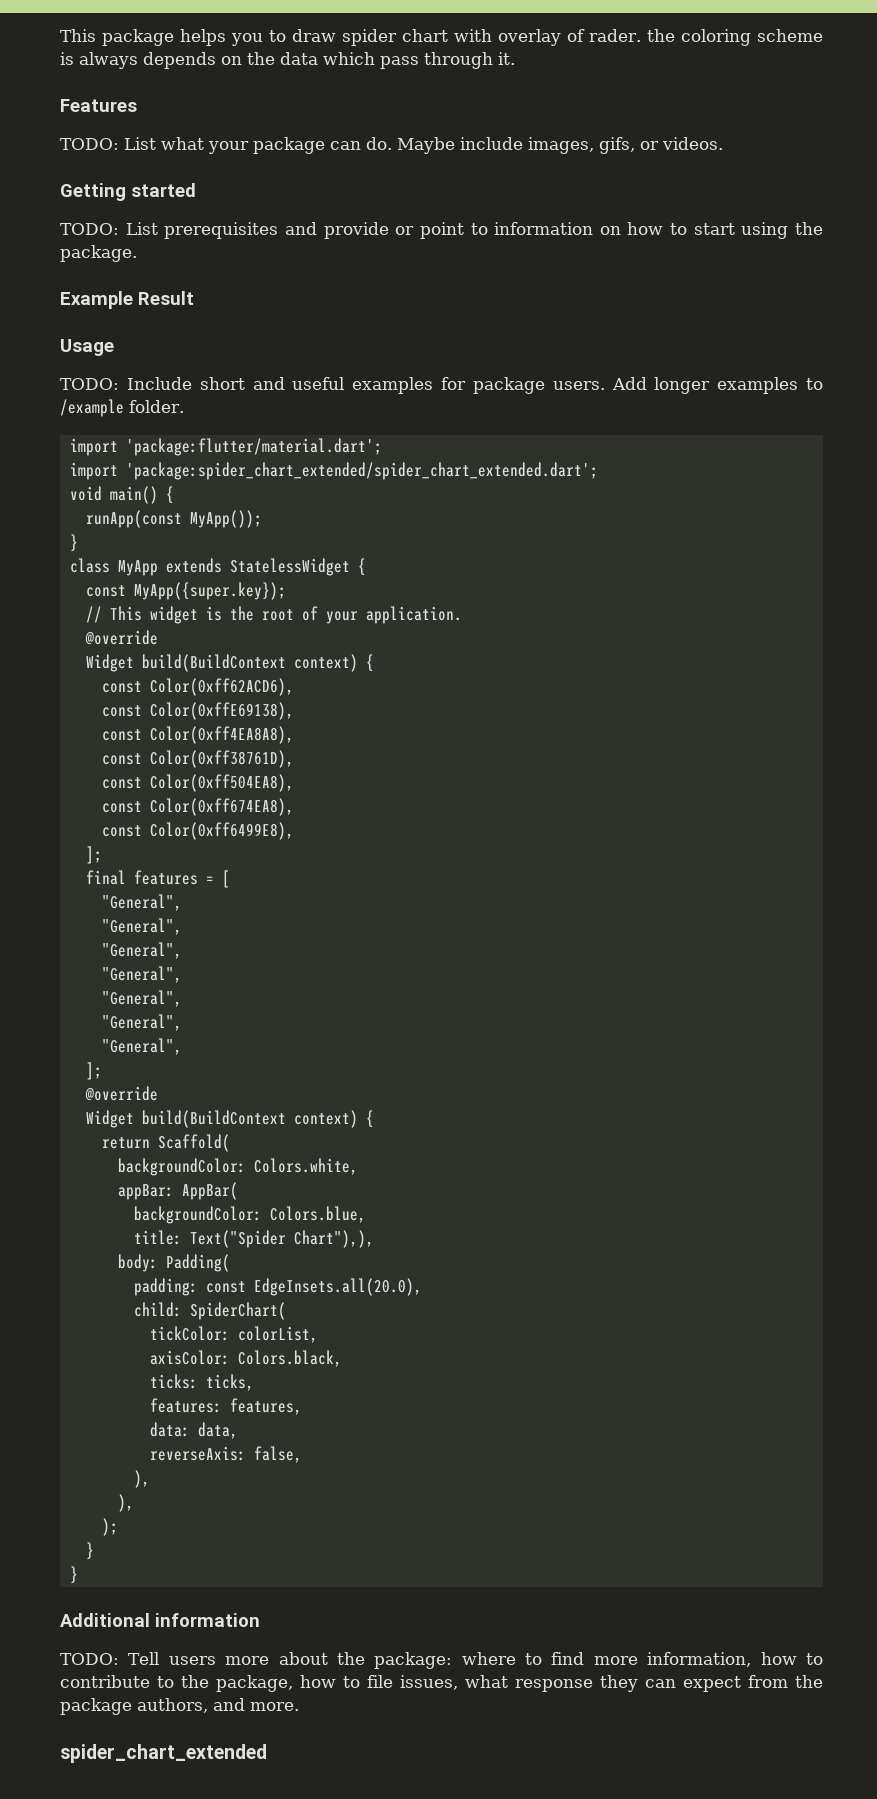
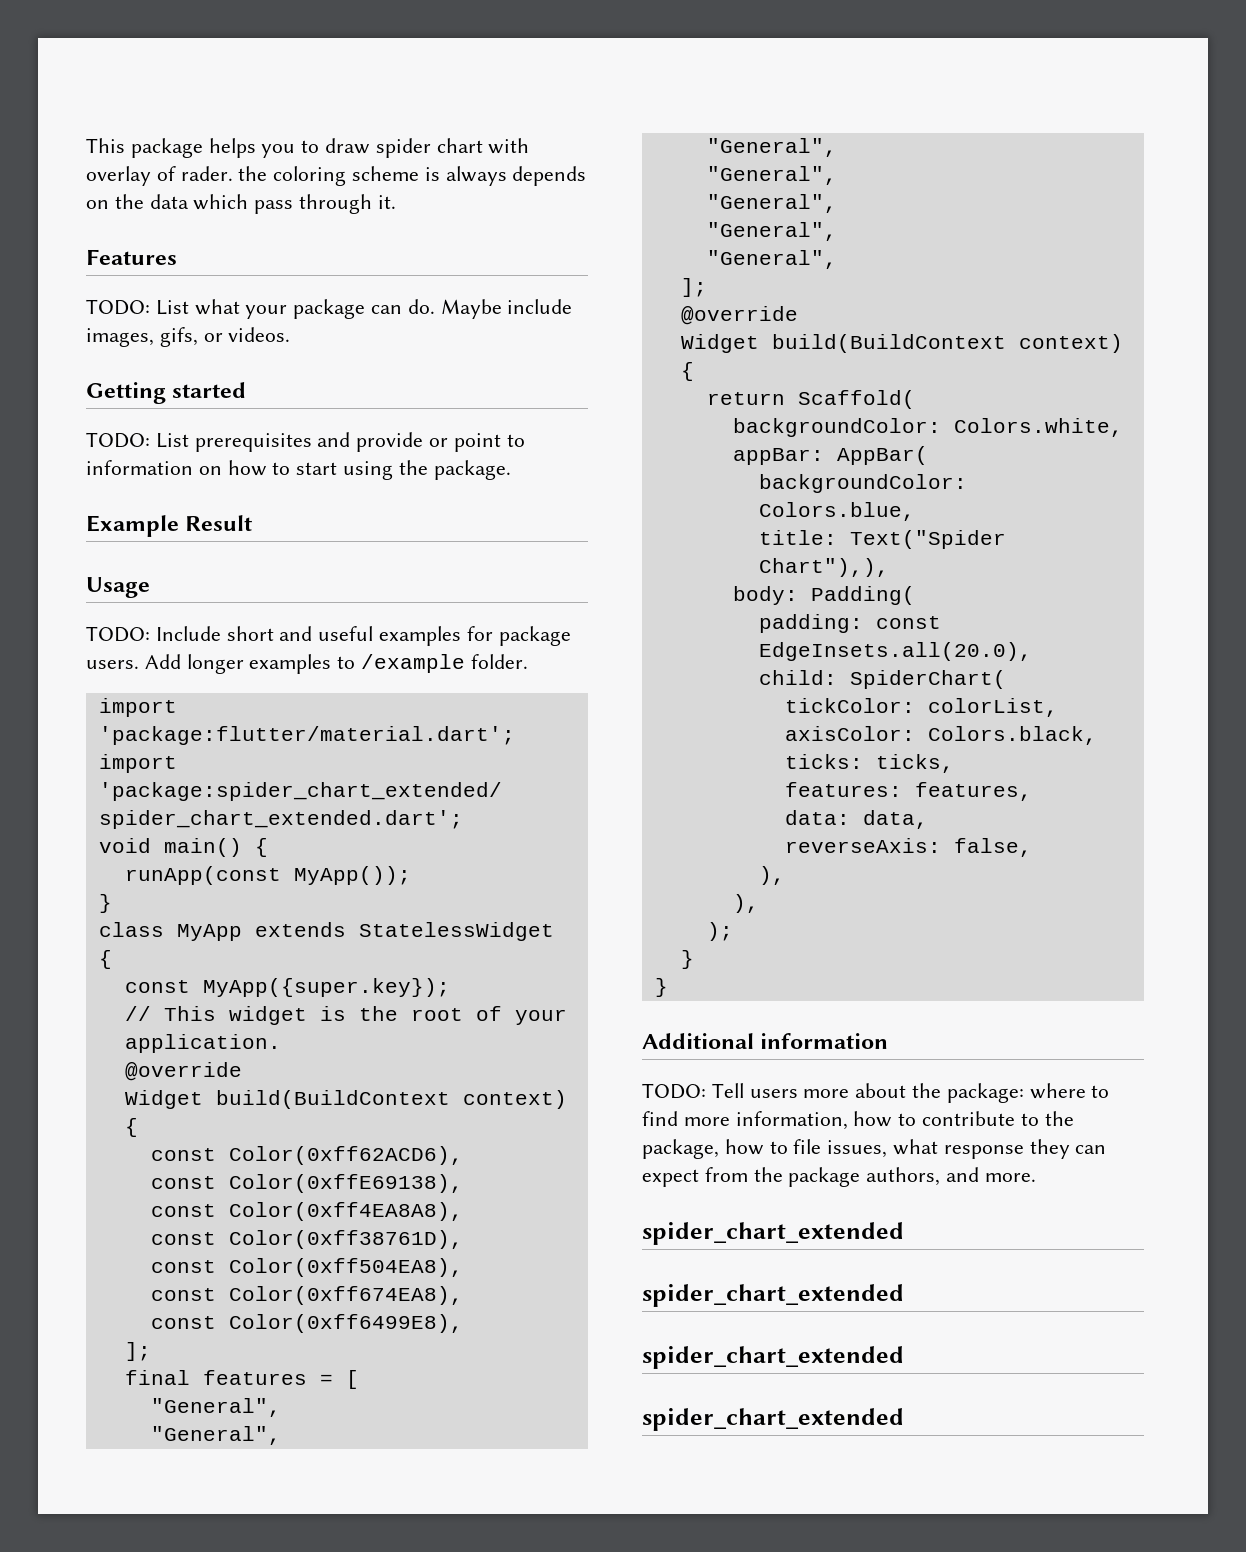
  TODO: Tell users more about the package: where to find more information, how to contribute to the package, how to file issues, what response they can expect from the package authors, and more.
+ spider_chart_extended
+ spider_chart_extended
+ spider_chart_extended

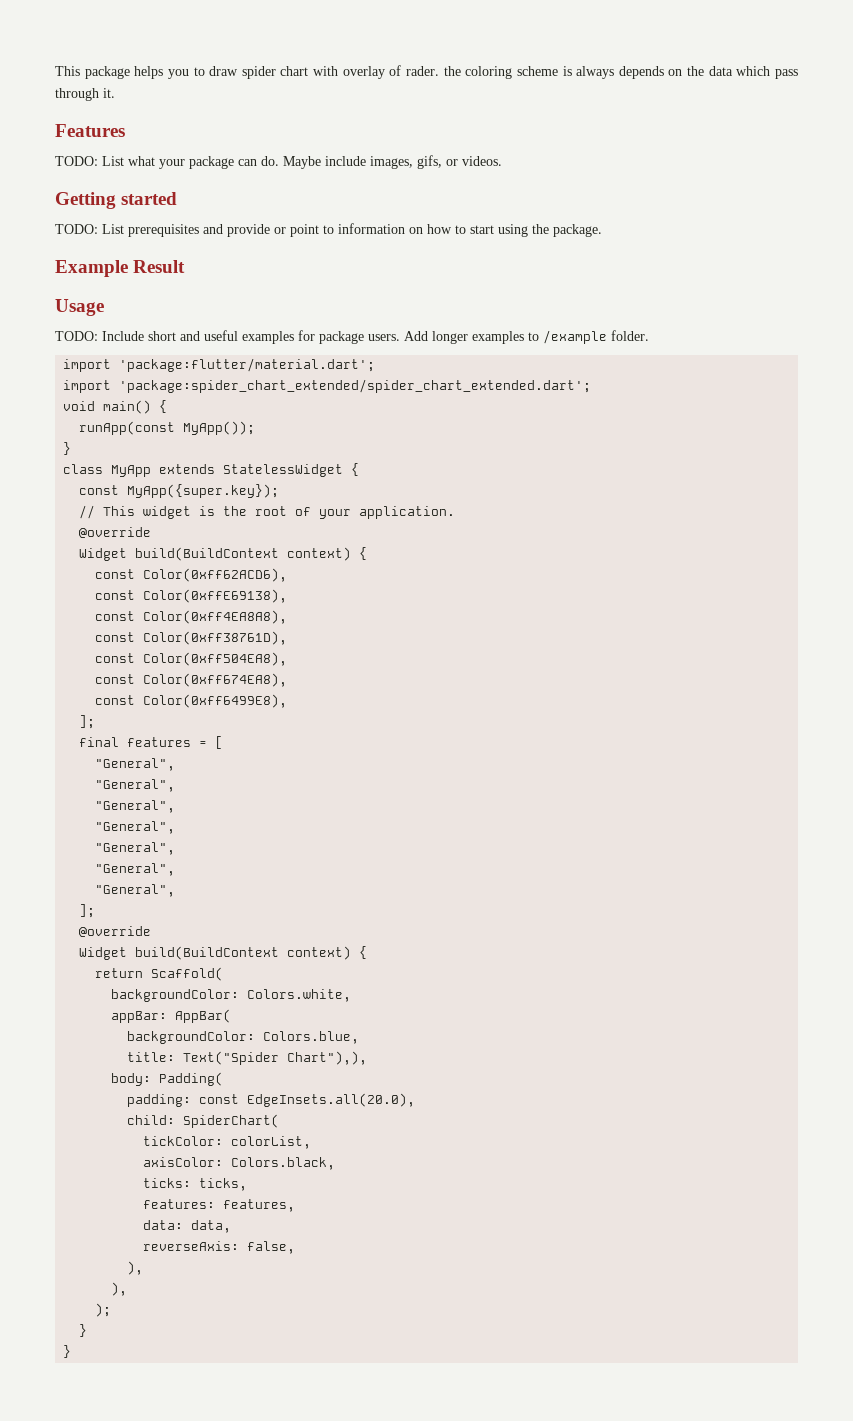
- Additional information
- TODO: Tell users more about the package: where to find more information, how to contribute to the package, how to file issues, what response they can expect from the package authors, and more.
- spider_chart_extended
- spider_chart_extended
- spider_chart_extended
- spider_chart_extended

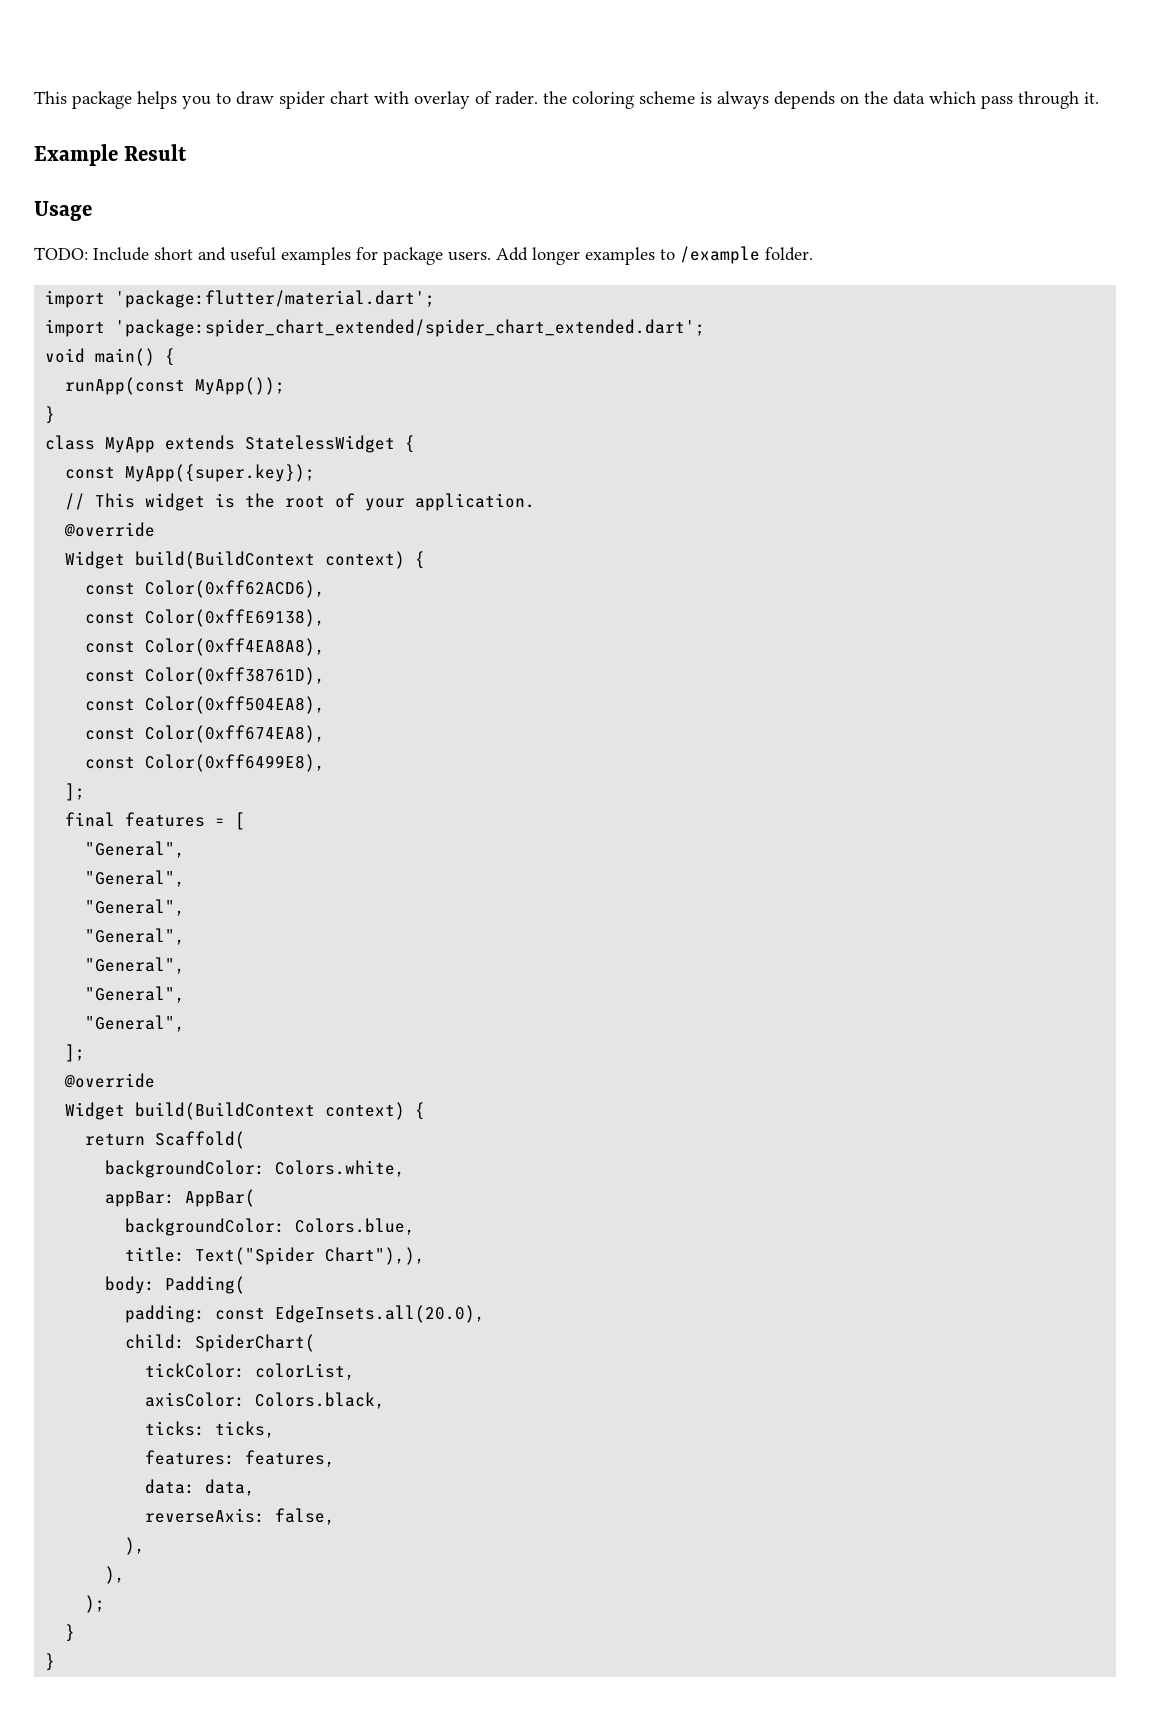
- Features
- TODO: List what your package can do. Maybe include images, gifs, or videos.
- Getting started
- TODO: List prerequisites and provide or point to information on how to start using the package.

